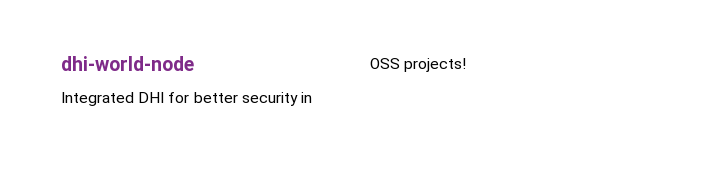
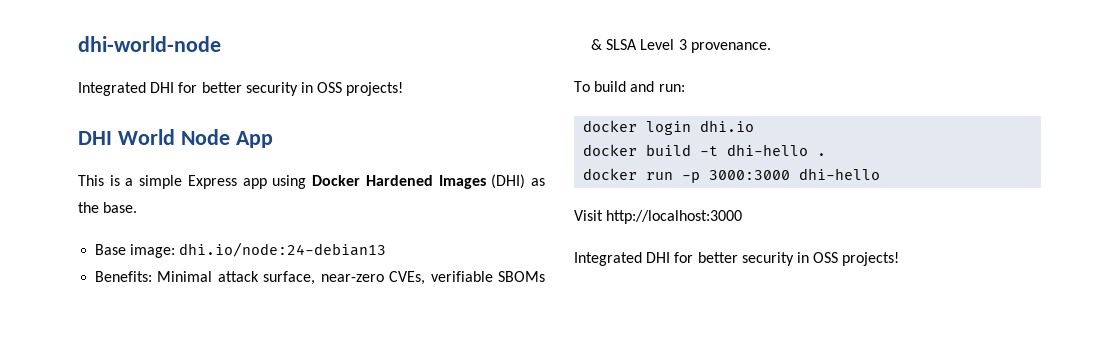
+ DHI World Node App
+ This is a simple Express app using Docker Hardened Images (DHI) as the base.
+ Base image: dhi.io/node:24-debian13
+ Benefits: Minimal attack surface, near-zero CVEs, verifiable SBOMs & SLSA Level 3 provenance.
+ To build and run:
+ docker login dhi.io
+ docker build -t dhi-hello .
+ docker run -p 3000:3000 dhi-hello
+ Visit http://localhost:3000
+ Integrated DHI for better security in OSS projects!

